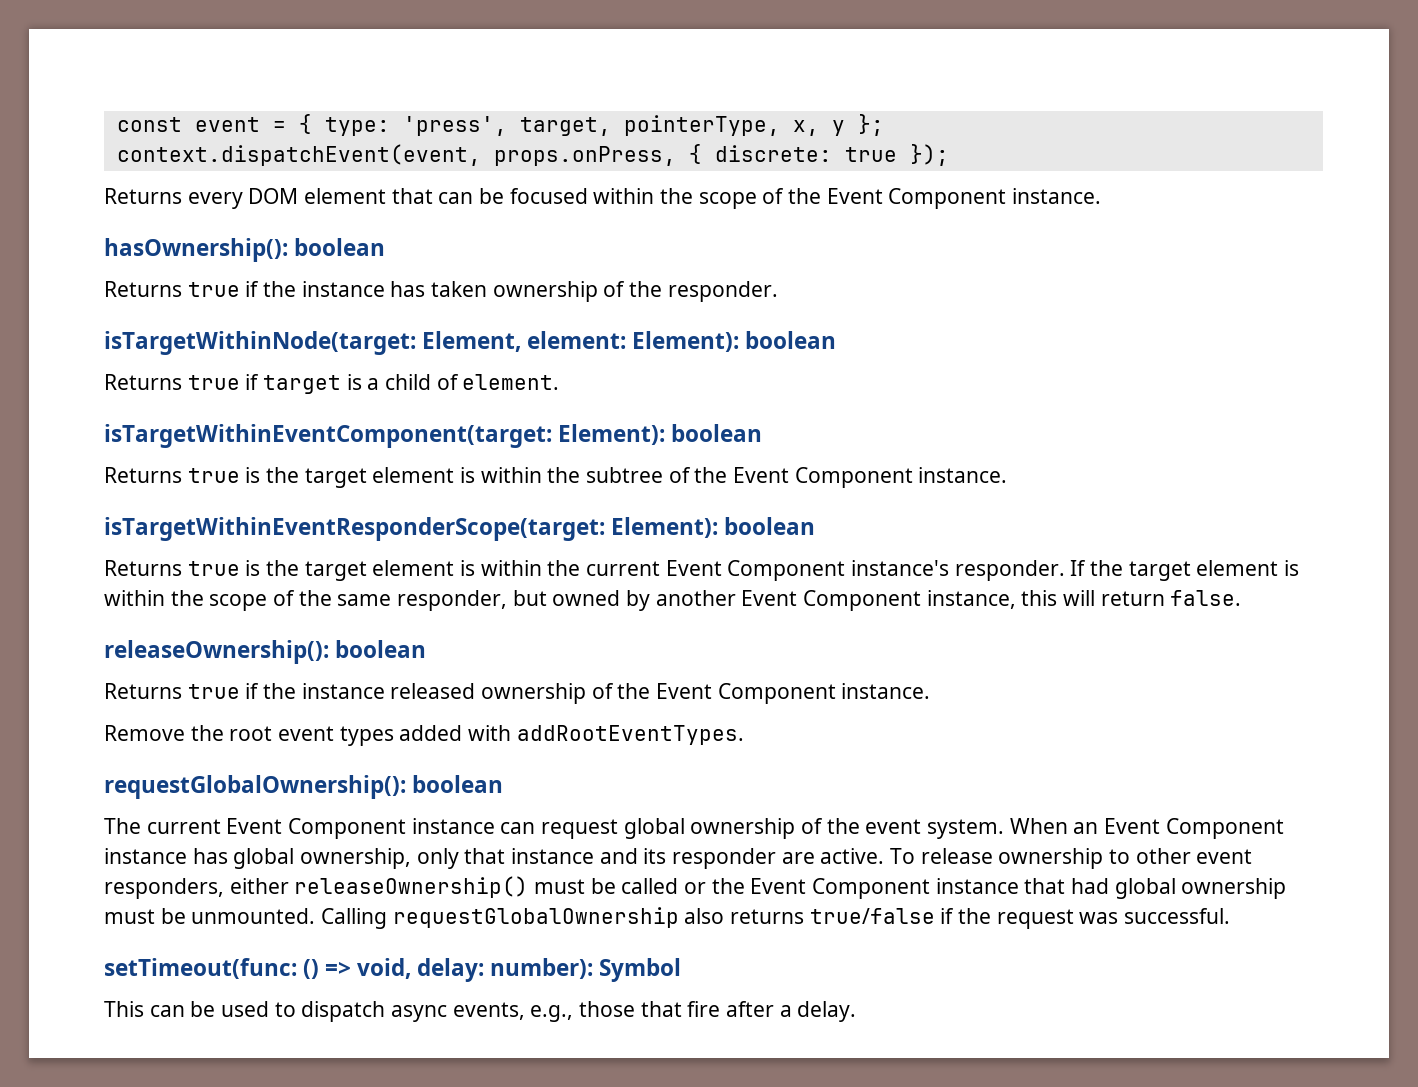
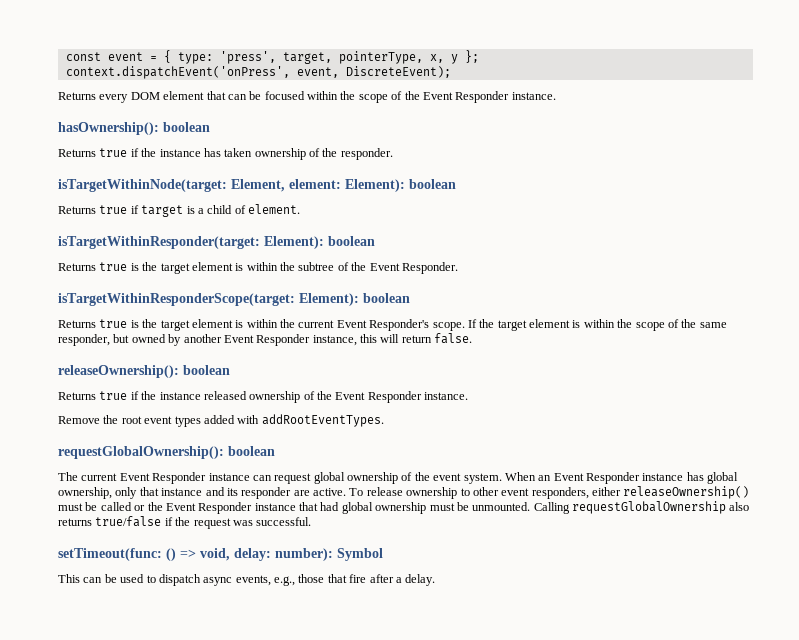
- context.dispatchEvent(event, props.onPress, { discrete: true });
+ context.dispatchEvent('onPress', event, DiscreteEvent);
- Returns every DOM element that can be focused within the scope of the Event Component instance.
+ Returns every DOM element that can be focused within the scope of the Event Responder instance.
- isTargetWithinEventComponent(target: Element): boolean
+ isTargetWithinResponder(target: Element): boolean
- Returns true is the target element is within the subtree of the Event Component instance.
- isTargetWithinEventResponderScope(target: Element): boolean
+ Returns true is the target element is within the subtree of the Event Responder.
+ isTargetWithinResponderScope(target: Element): boolean
- Returns true is the target element is within the current Event Component instance's responder.
+ Returns true is the target element is within the current Event Responder's scope.
- If the target element is within the scope of the same responder, but owned by another Event Component instance, this will return false.
+ If the target element is within the scope of the same responder, but owned by another Event Responder instance, this will return false.
- Returns true if the instance released ownership of the Event Component instance.
+ Returns true if the instance released ownership of the Event Responder instance.
- The current Event Component instance can request global ownership of the event system.
+ The current Event Responder instance can request global ownership of the event system.
- When an Event Component instance has global ownership, only that instance and its responder are active.
+ When an Event Responder instance has global ownership, only that instance and its responder are active.
- To release ownership to other event responders, either releaseOwnership() must be called or the Event Component instance that had global ownership must be unmounted.
+ To release ownership to other event responders, either releaseOwnership() must be called or the Event Responder instance that had global ownership must be unmounted.

